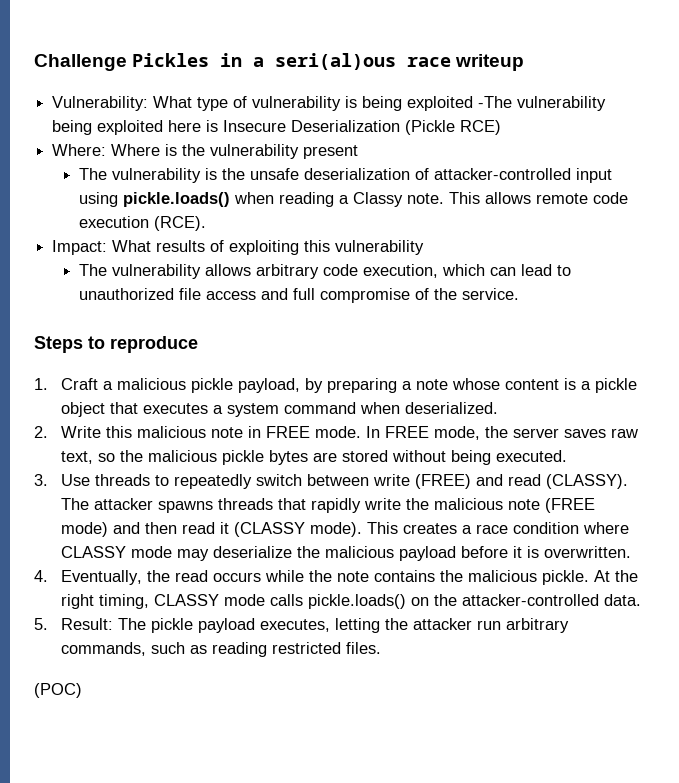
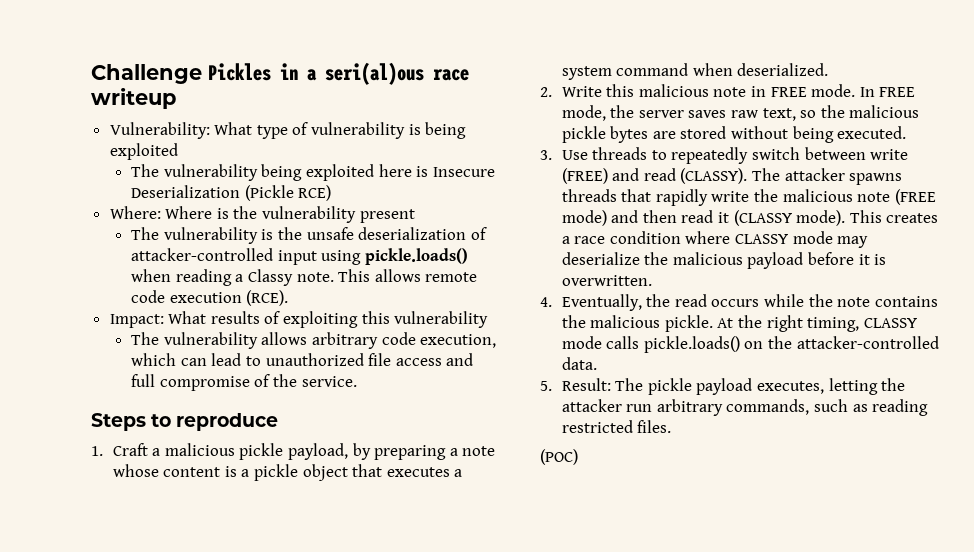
- Vulnerability: What type of vulnerability is being exploited -The vulnerability being exploited here is Insecure Deserialization (Pickle RCE)
+ Vulnerability: What type of vulnerability is being exploited
+ The vulnerability being exploited here is Insecure Deserialization (Pickle RCE)

